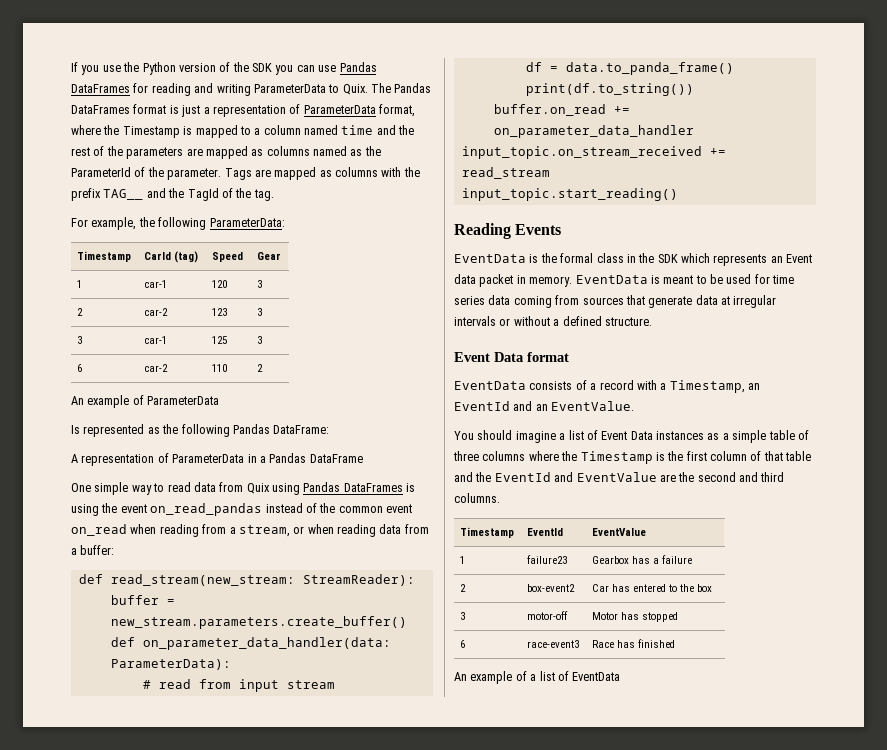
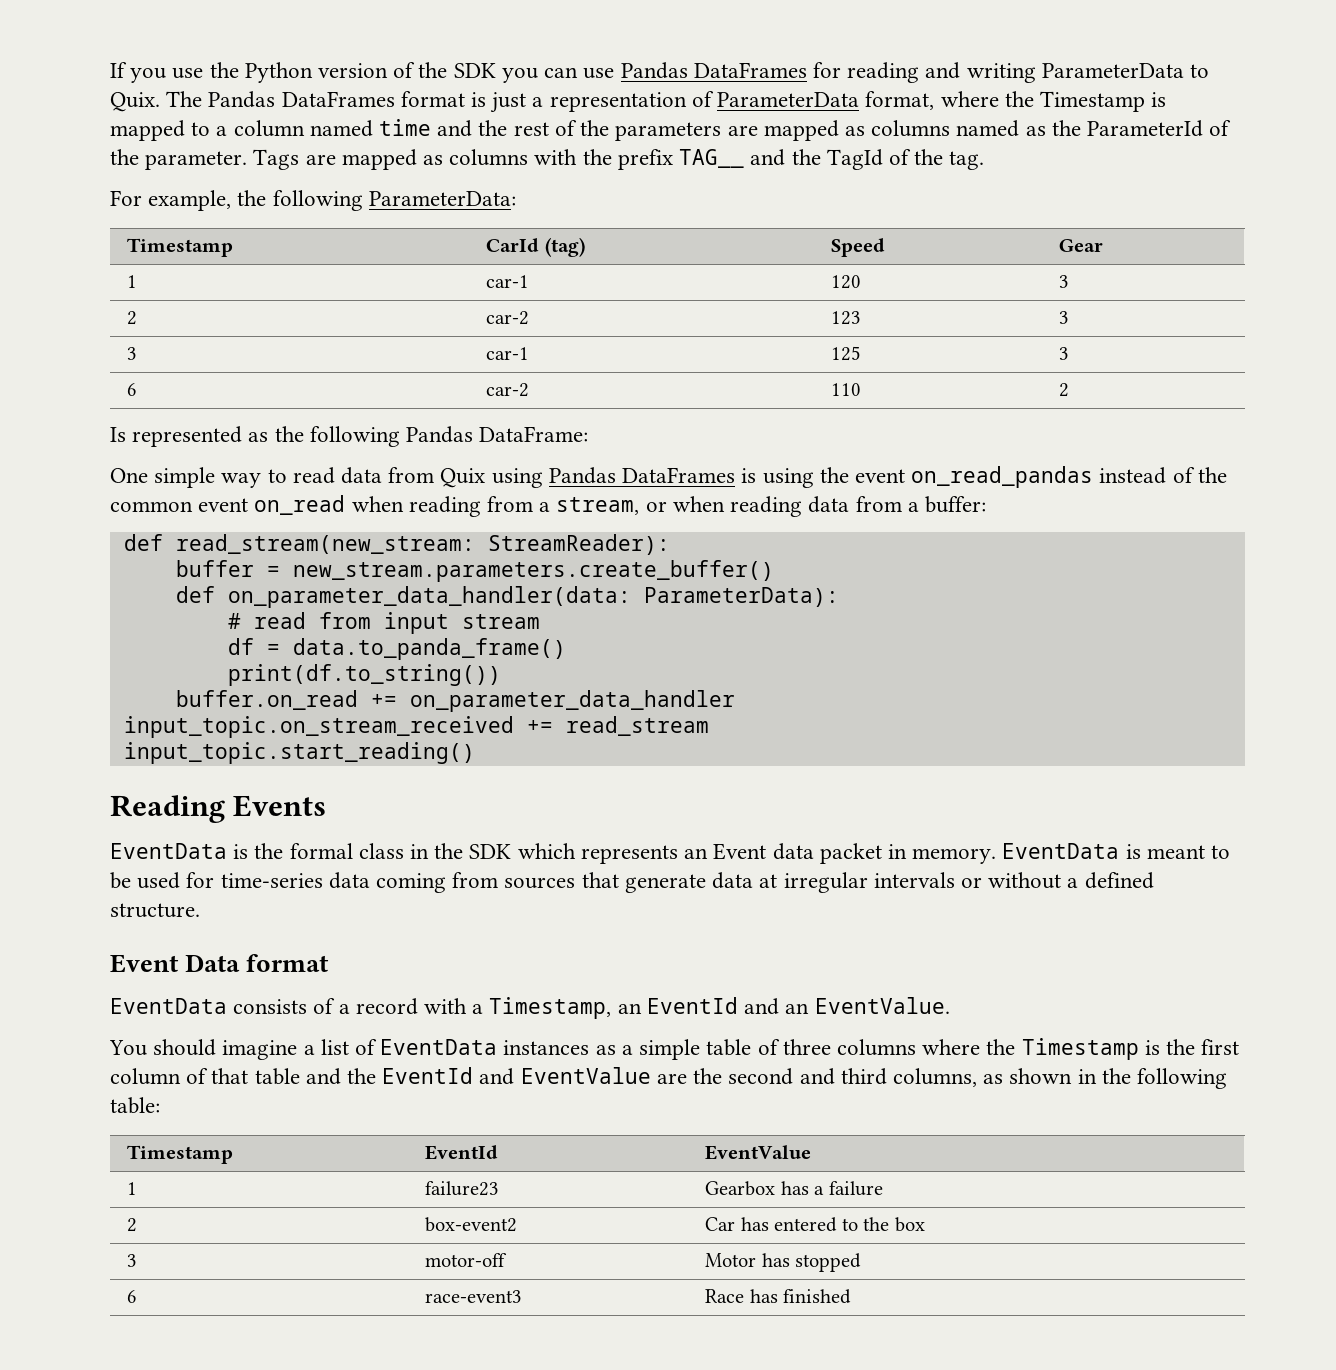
- An example of ParameterData
- A representation of ParameterData in a Pandas DataFrame
- EventData is meant to be used for time series data coming from sources that generate data at irregular intervals or without a defined structure.
+ EventData is meant to be used for time-series data coming from sources that generate data at irregular intervals or without a defined structure.
- You should imagine a list of Event Data instances as a simple table of three columns where the Timestamp is the first column of that table and the EventId and EventValue are the second and third columns.
+ You should imagine a list of EventData instances as a simple table of three columns where the Timestamp is the first column of that table and the EventId and EventValue are the second and third columns, as shown in the following table:
- An example of a list of EventData

